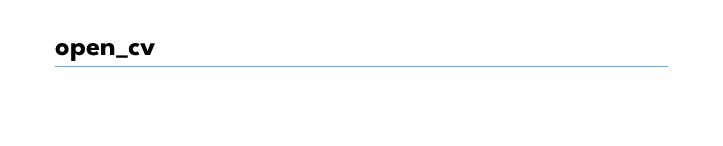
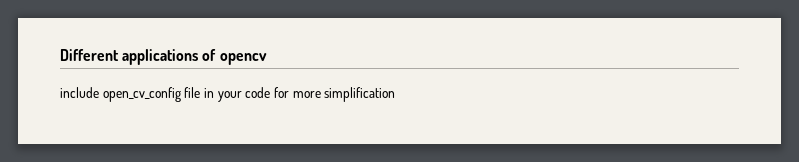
- open_cv
+ Different applications of opencv
+ include open_cv_config file in your code for more simplification

